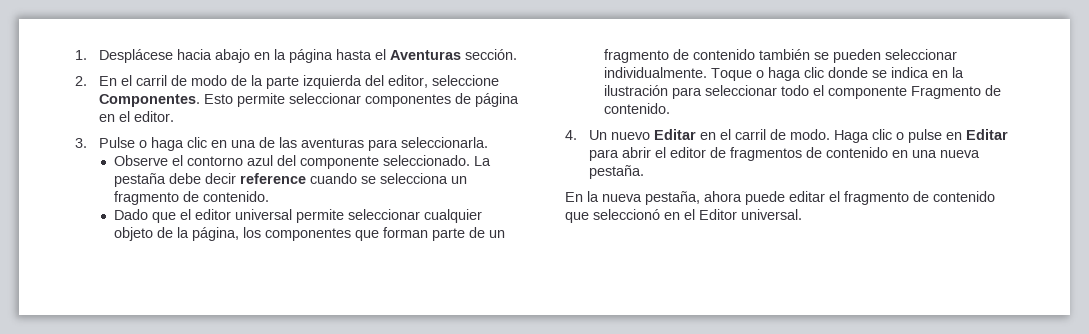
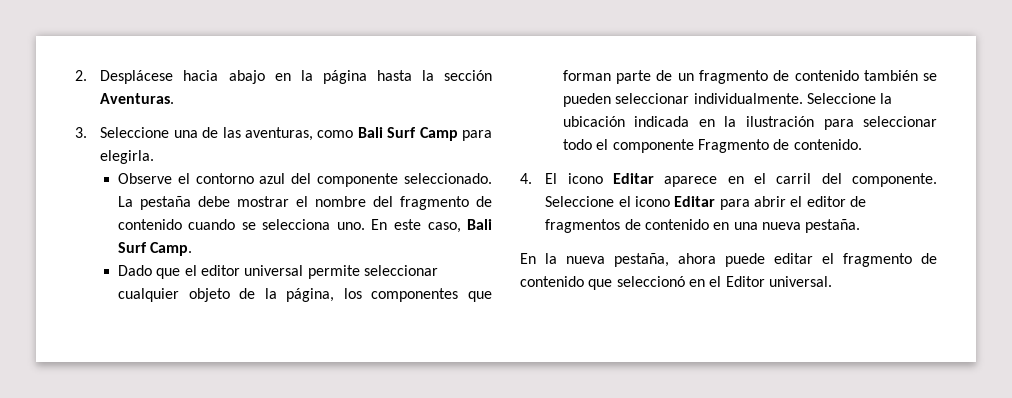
- 1. Desplácese hacia abajo en la página hasta el Aventuras sección.
- 2. En el carril de modo de la parte izquierda del editor, seleccione Componentes. Esto permite seleccionar componentes de página en el editor.
- 3. Pulse o haga clic en una de las aventuras para seleccionarla.
+ 2. Desplácese hacia abajo en la página hasta la sección Aventuras.
+ 3. Seleccione una de las aventuras, como Bali Surf Camp para elegirla.
- La pestaña debe decir reference cuando se selecciona un fragmento de contenido.
+ La pestaña debe mostrar el nombre del fragmento de contenido cuando se selecciona uno. En este caso, Bali Surf Camp.
- Toque o haga clic donde se indica en la ilustración para seleccionar todo el componente Fragmento de contenido.
+ Seleccione la ubicación indicada en la ilustración para seleccionar todo el componente Fragmento de contenido.
- 4. Un nuevo Editar en el carril de modo. Haga clic o pulse en Editar para abrir el editor de fragmentos de contenido en una nueva pestaña.
+ 4. El icono Editar aparece en el carril del componente. Seleccione el icono Editar para abrir el editor de fragmentos de contenido en una nueva pestaña.

